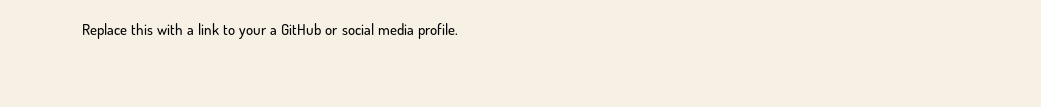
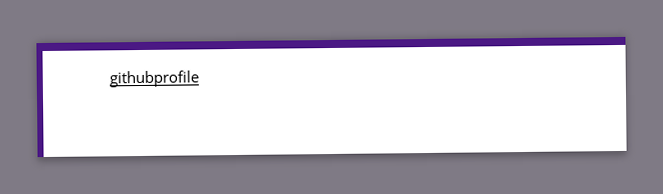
- Replace this with a link to your a GitHub or social media profile.
+ githubprofile

